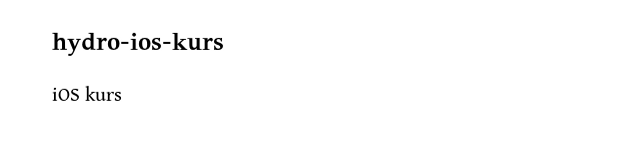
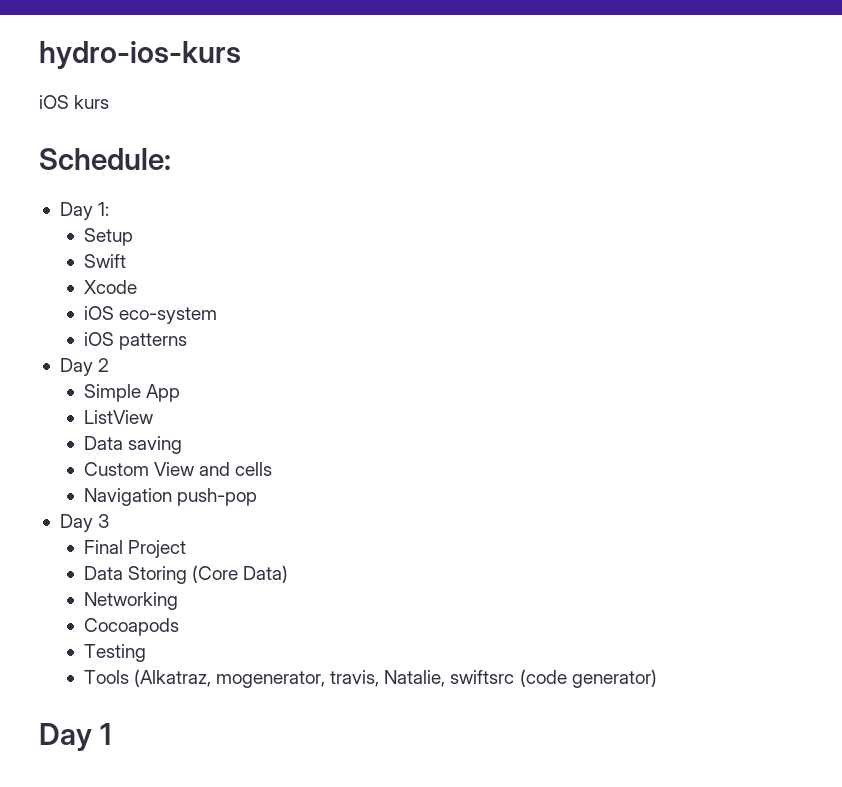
+ Schedule:
+ Day 1:
+ Setup
+ Swift
+ Xcode
+ iOS eco-system
+ iOS patterns
+ Day 2
+ Simple App
+ ListView
+ Data saving
+ Custom View and cells
+ Navigation push-pop
+ Day 3
+ Final Project
+ Data Storing (Core Data)
+ Networking
+ Cocoapods
+ Testing
+ Tools (Alkatraz, mogenerator, travis, Natalie, swiftsrc (code generator)
+ Day 1

